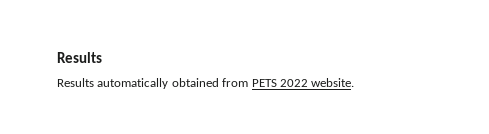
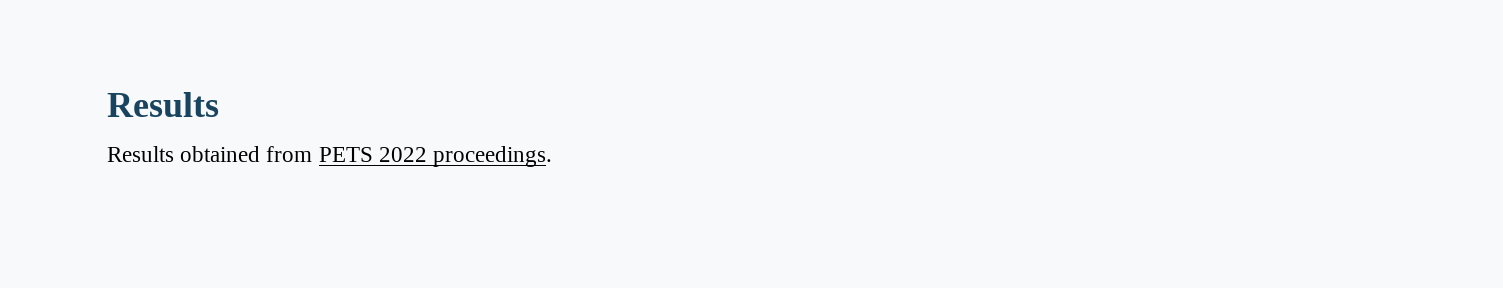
- Results automatically obtained from PETS 2022 website.
+ Results obtained from PETS 2022 proceedings.

